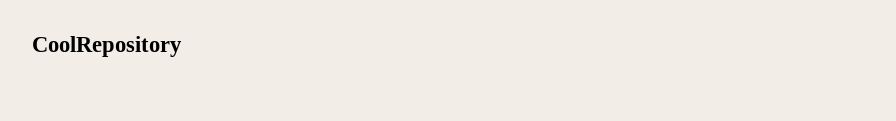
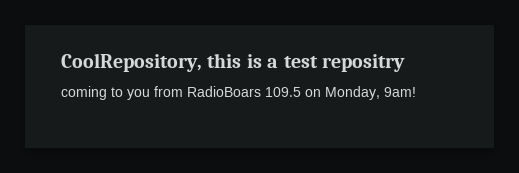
- CoolRepository
+ CoolRepository, this is a test repositry
+ coming to you from RadioBoars 109.5 on Monday, 9am!

